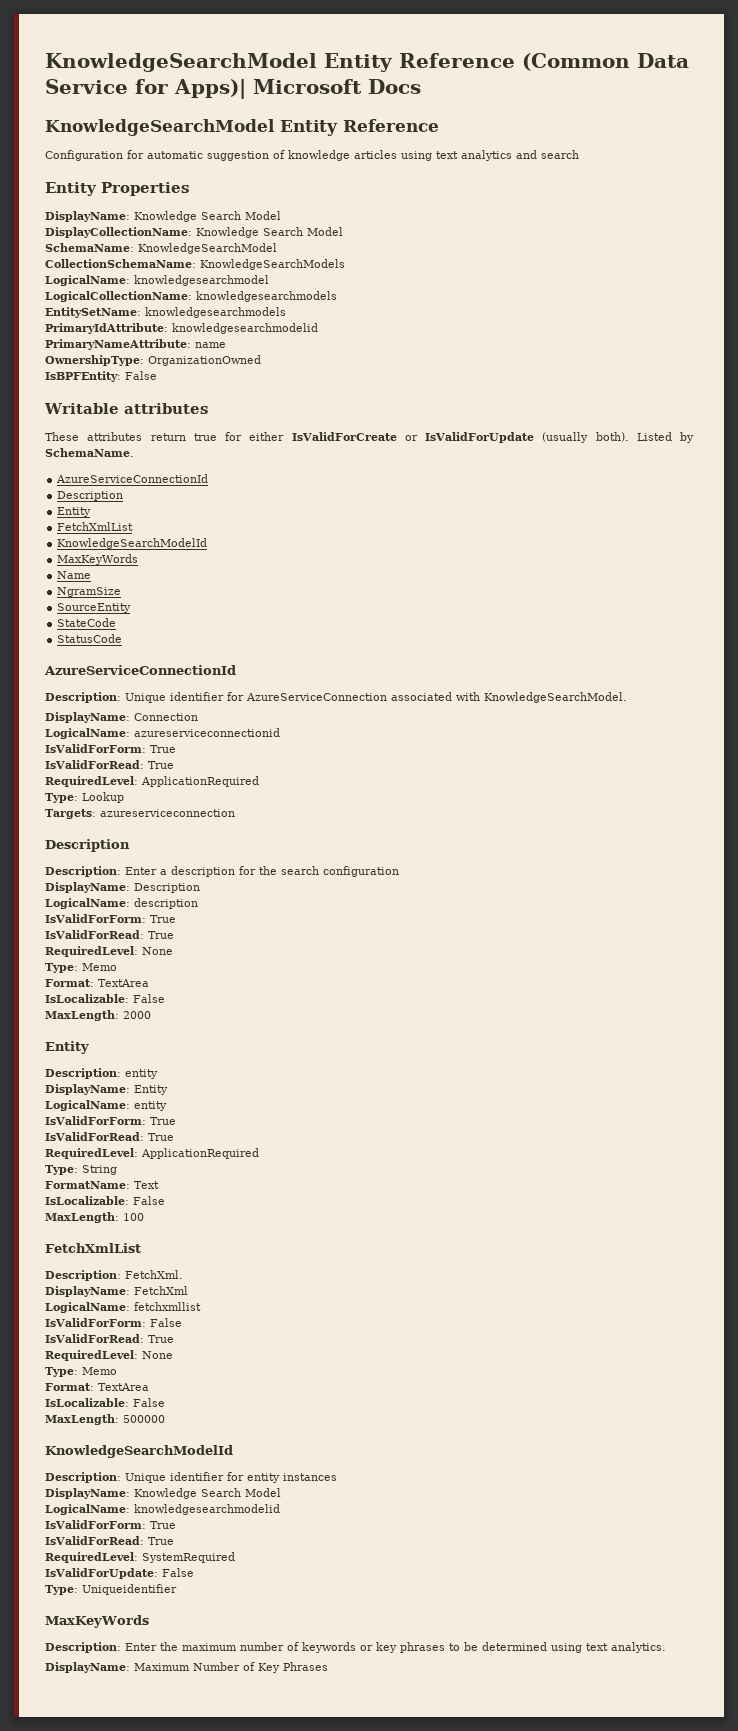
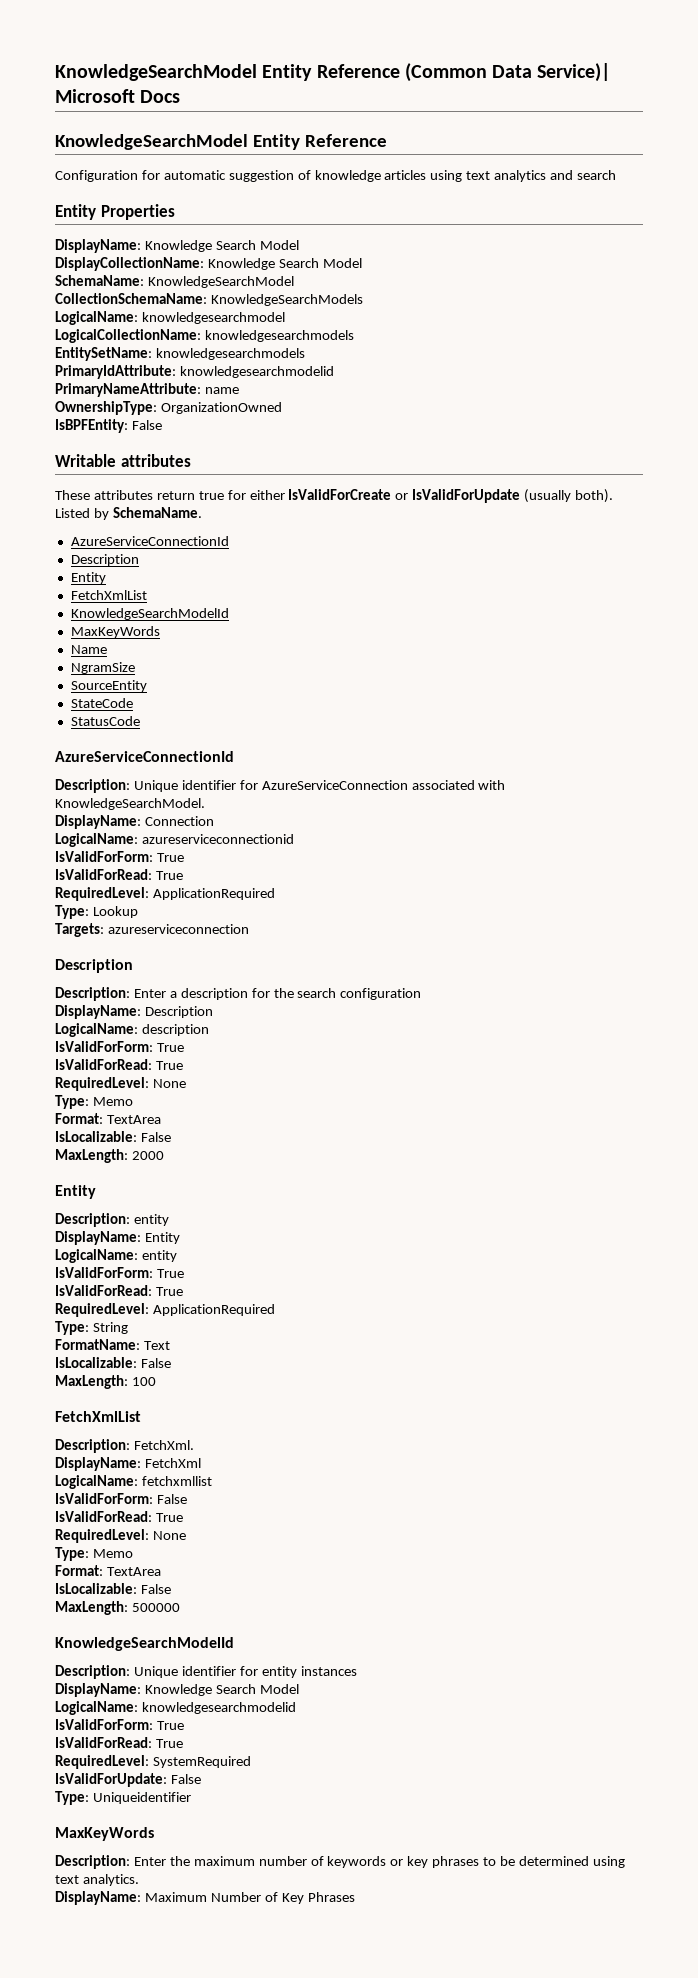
- KnowledgeSearchModel Entity Reference (Common Data Service for Apps)| Microsoft Docs
+ KnowledgeSearchModel Entity Reference (Common Data Service)| Microsoft Docs

